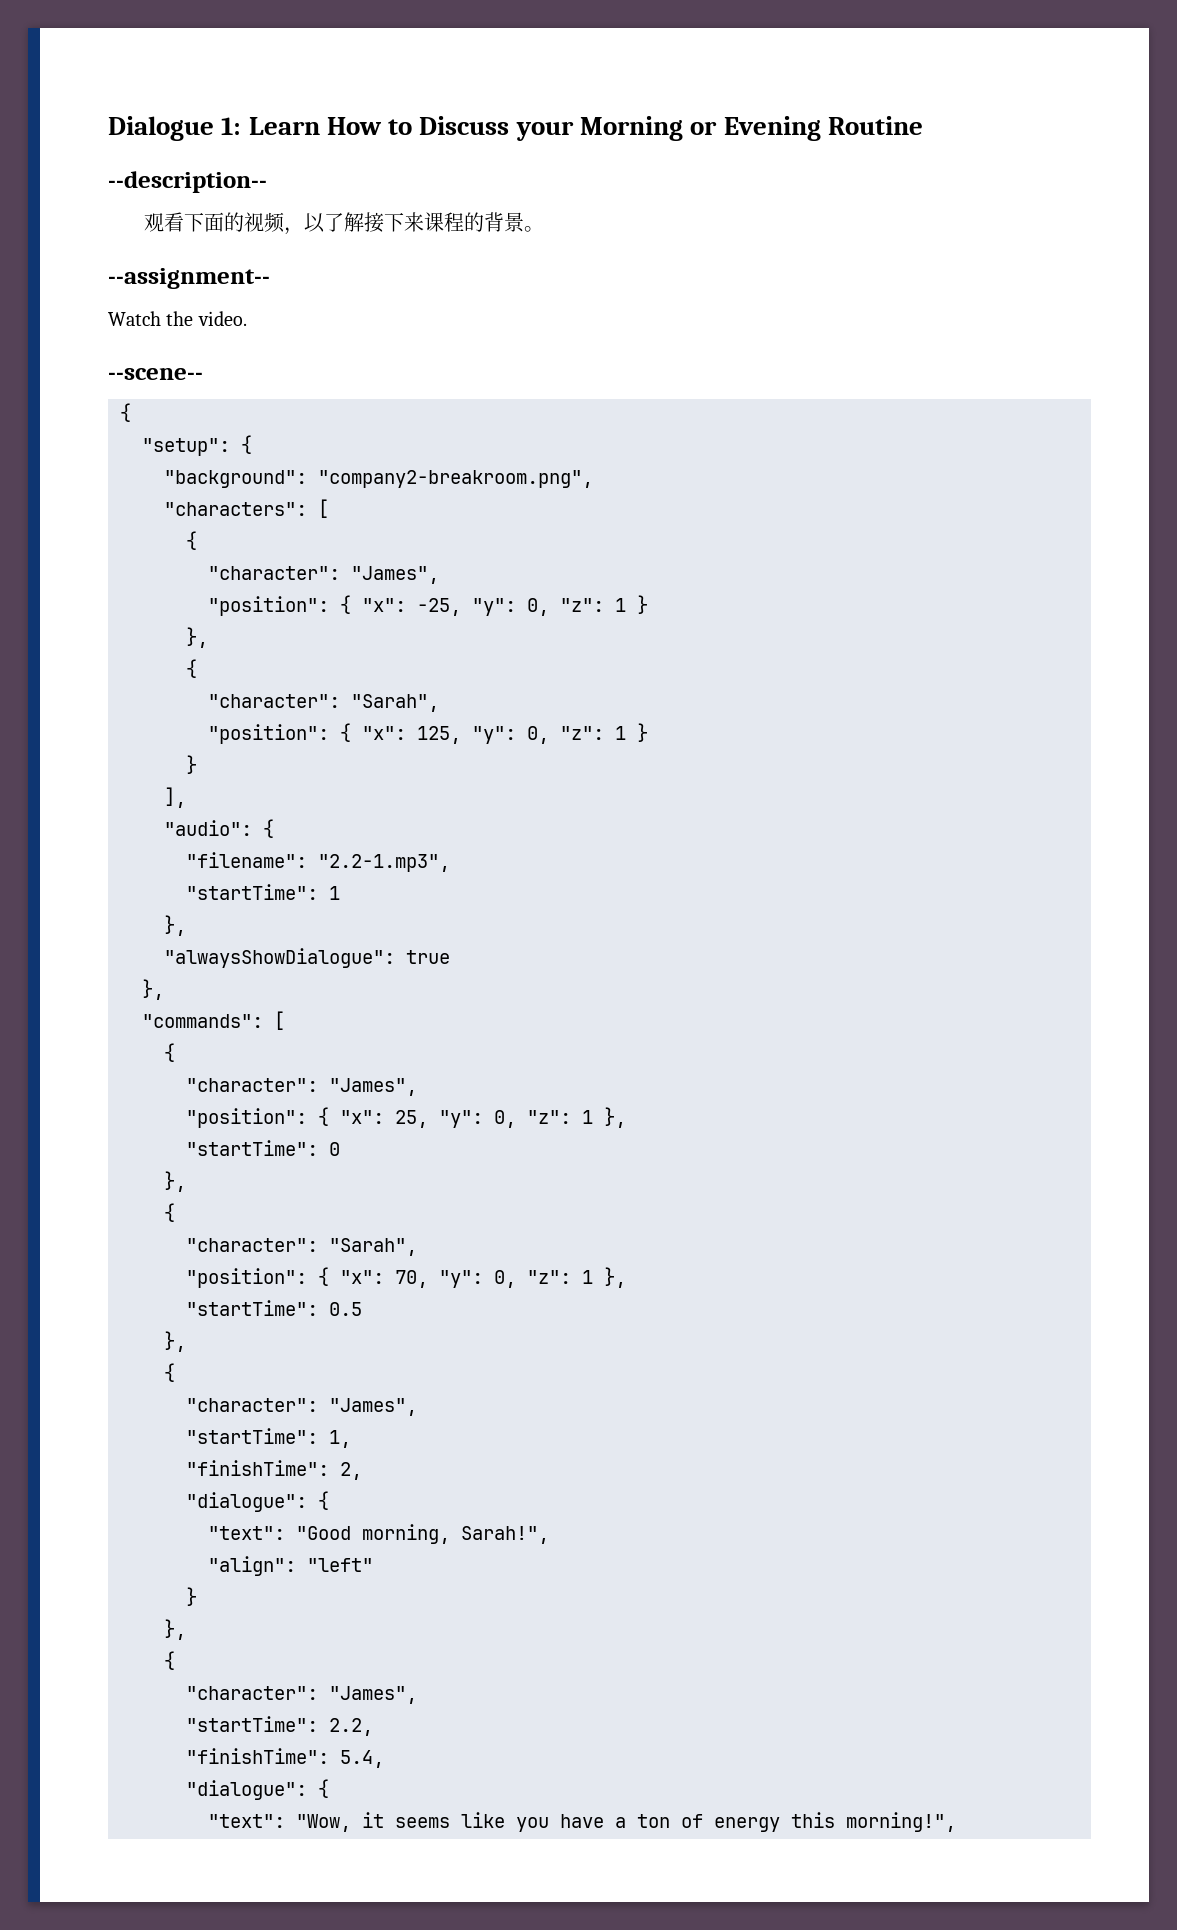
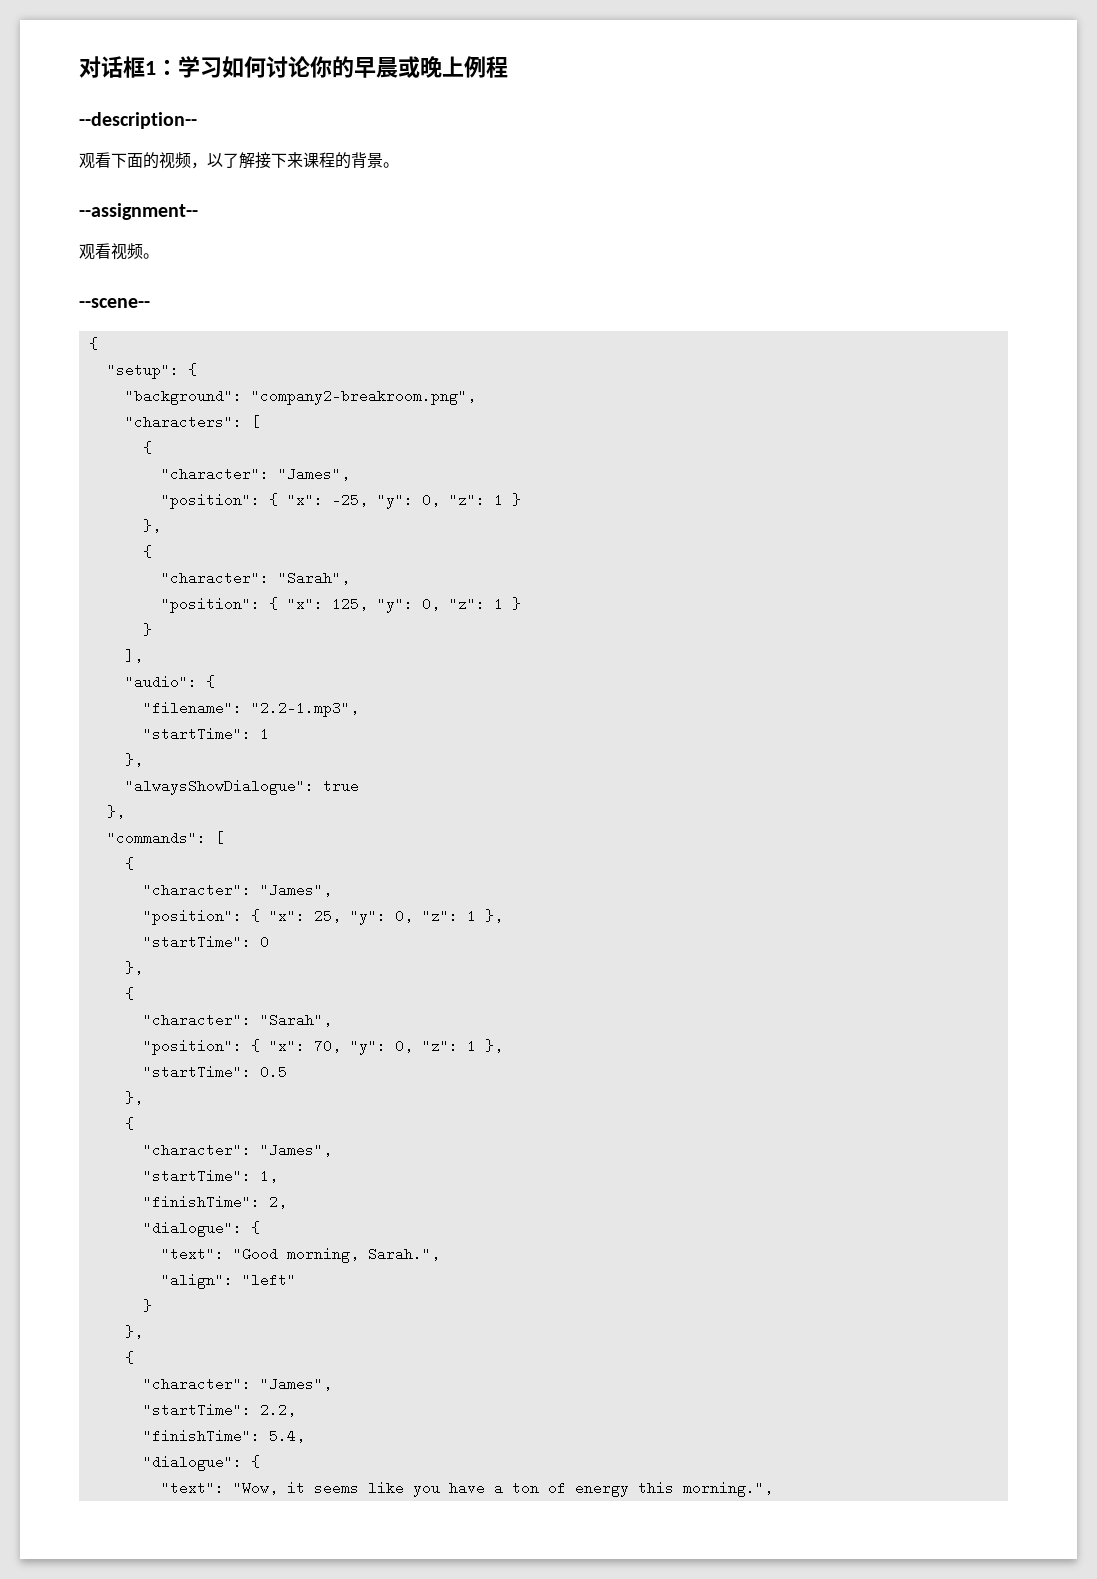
- Dialogue 1: Learn How to Discuss your Morning or Evening Routine
+ 对话框1：学习如何讨论你的早晨或晚上例程
- Watch the video.
+ 观看视频。
- "text": "Good morning, Sarah!",
+ "text": "Good morning, Sarah.",
- "text": "Wow, it seems like you have a ton of energy this morning!",
+ "text": "Wow, it seems like you have a ton of energy this morning.",

